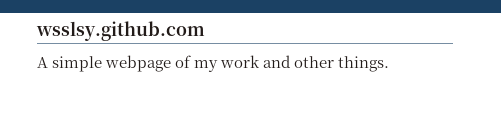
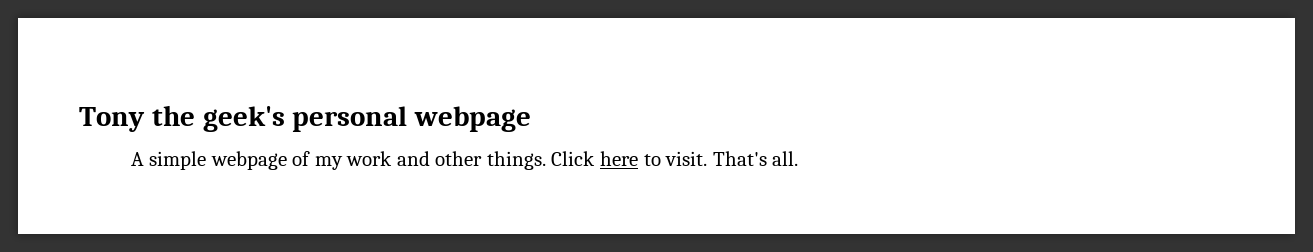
- wsslsy.github.com
+ Tony the geek's personal webpage
+ Click here to visit. That's all.

